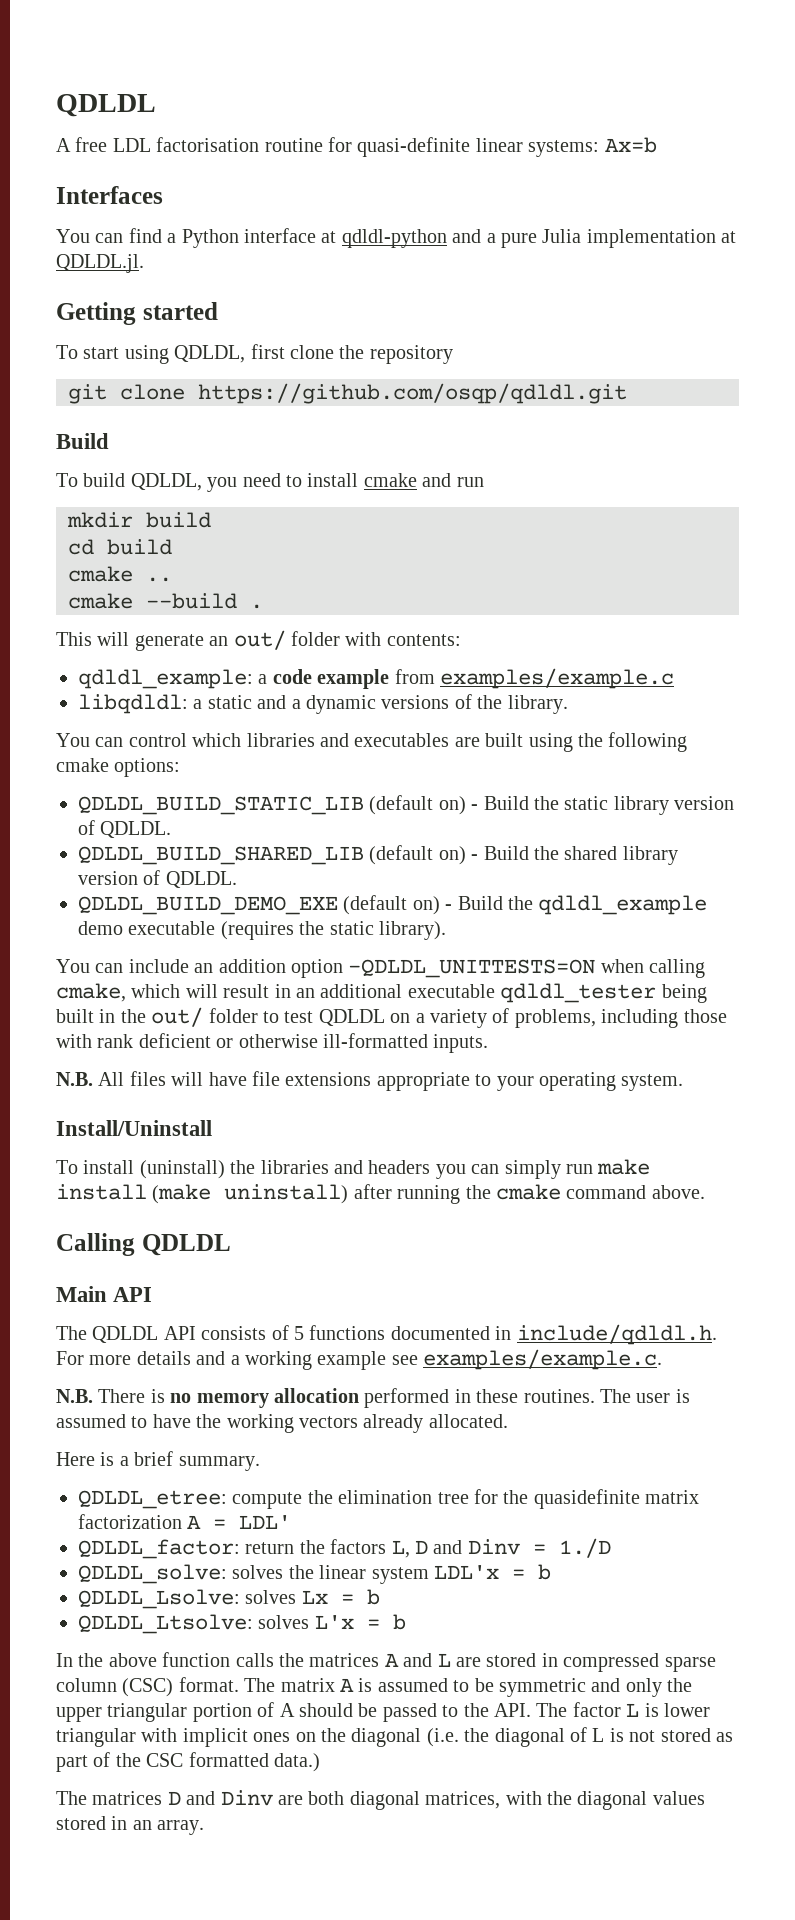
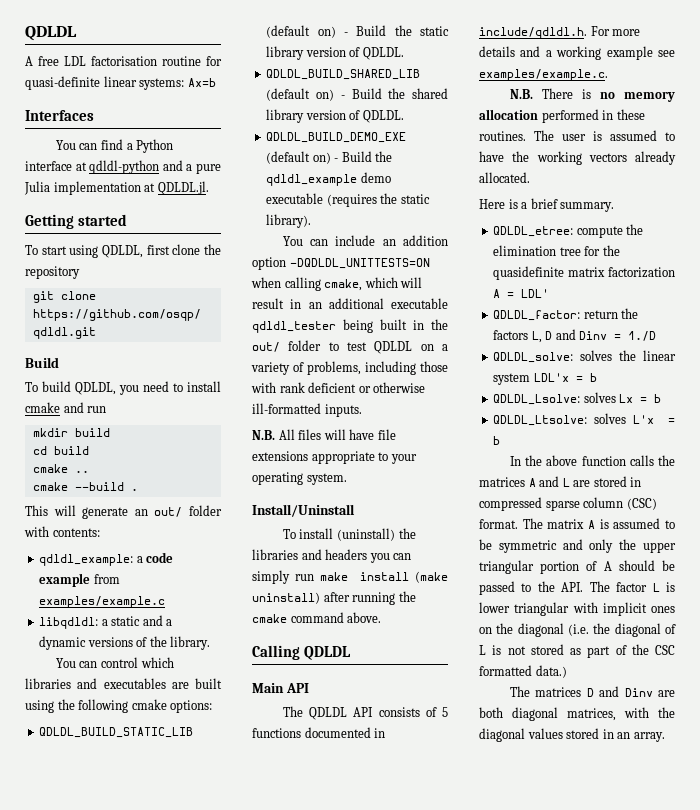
- You can include an addition option -QDLDL_UNITTESTS=ON when calling cmake, which will result in an additional executable qdldl_tester being built in the out/ folder to test QDLDL on a variety of problems, including those with rank deficient or otherwise ill-formatted inputs.
+ You can include an addition option -DQDLDL_UNITTESTS=ON when calling cmake, which will result in an additional executable qdldl_tester being built in the out/ folder to test QDLDL on a variety of problems, including those with rank deficient or otherwise ill-formatted inputs.

